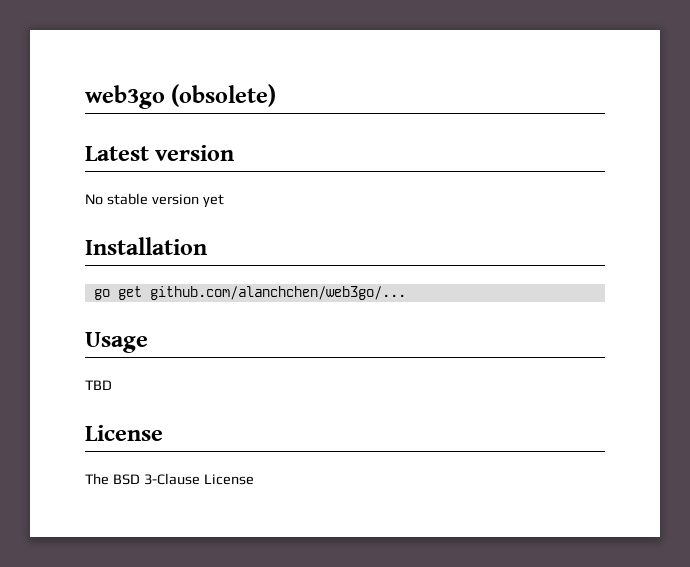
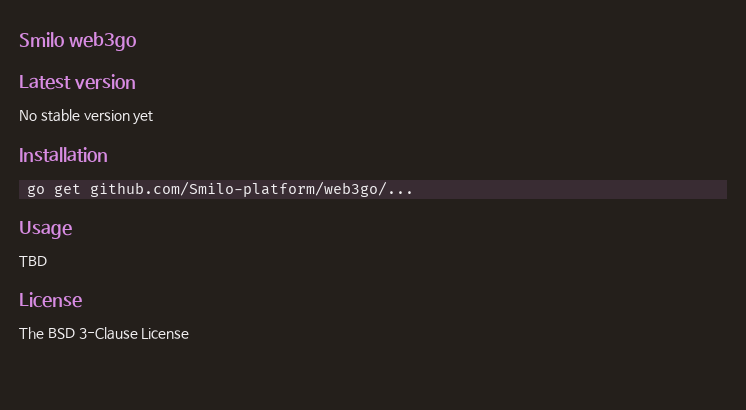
- web3go (obsolete)
+ Smilo web3go
- go get github.com/alanchchen/web3go/...
+ go get github.com/Smilo-platform/web3go/...

